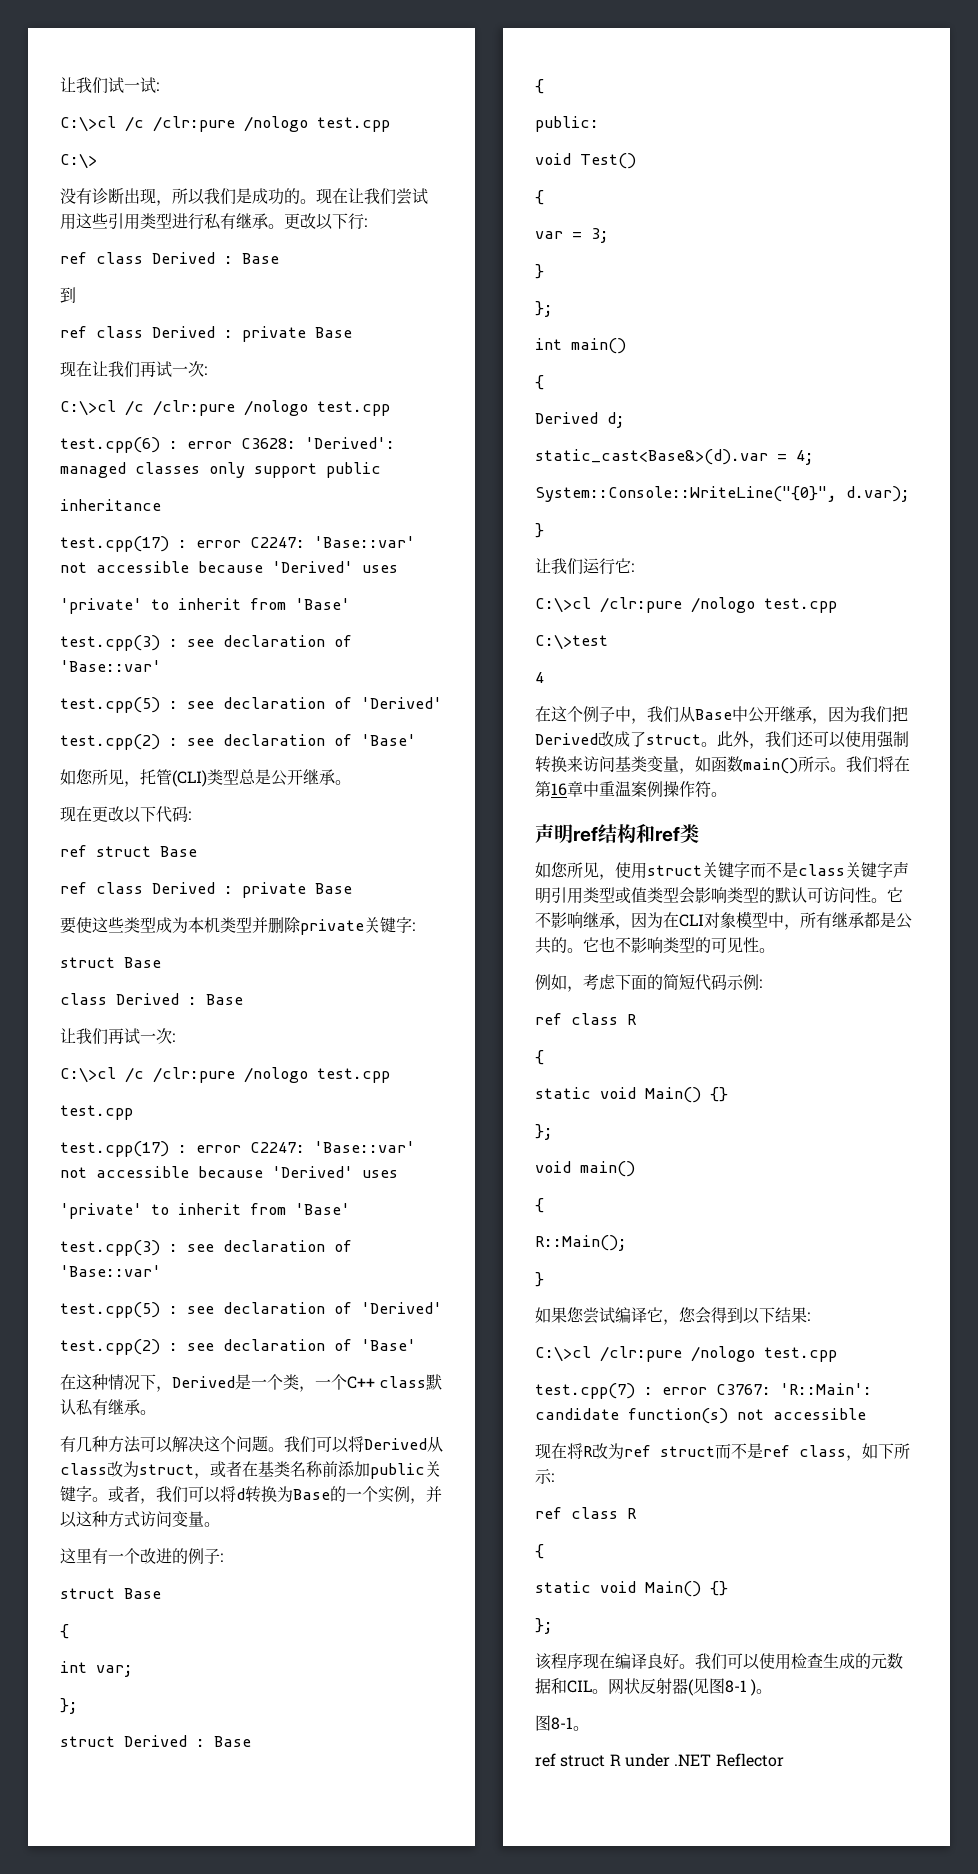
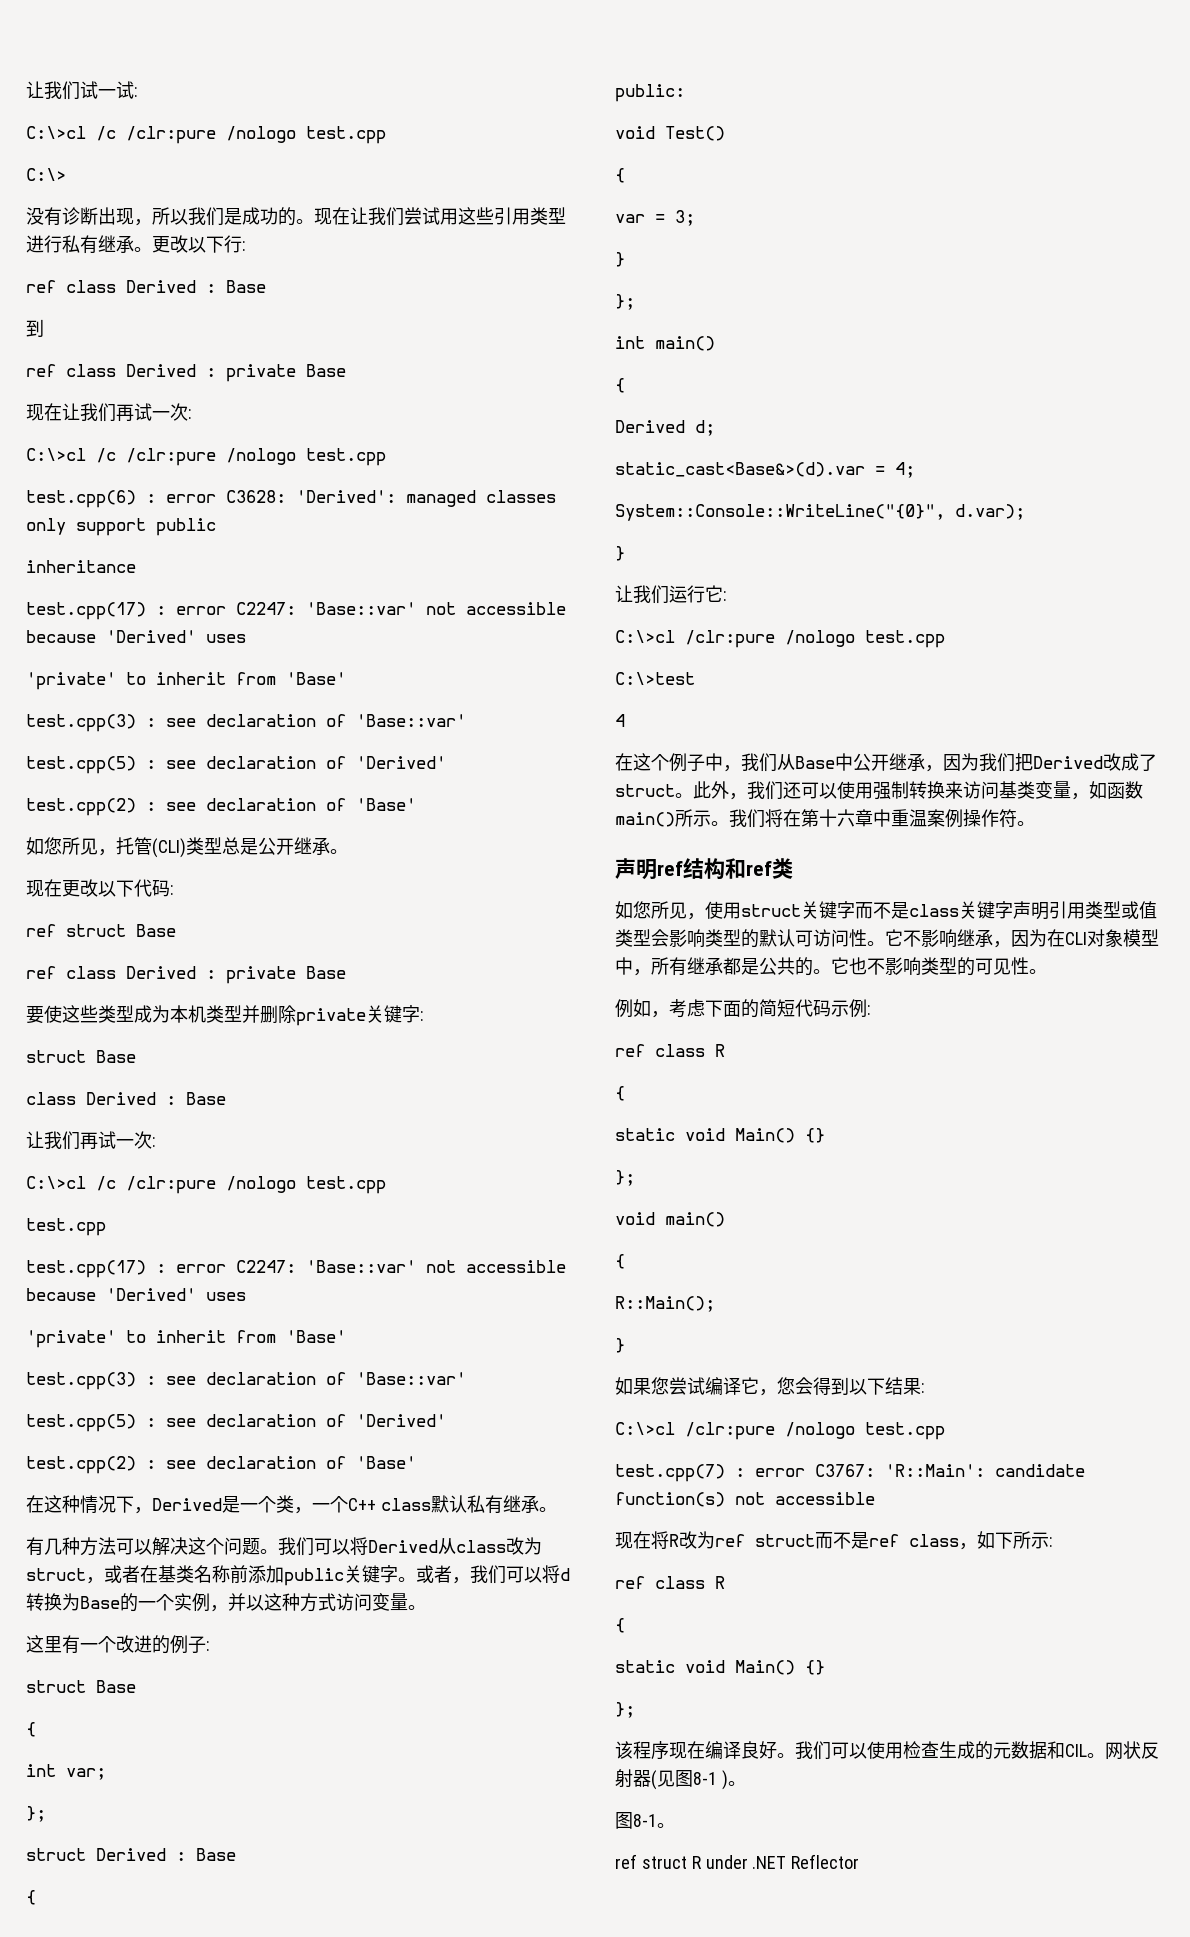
- 我们将在第16章中重温案例操作符。
+ 我们将在第十六章中重温案例操作符。

